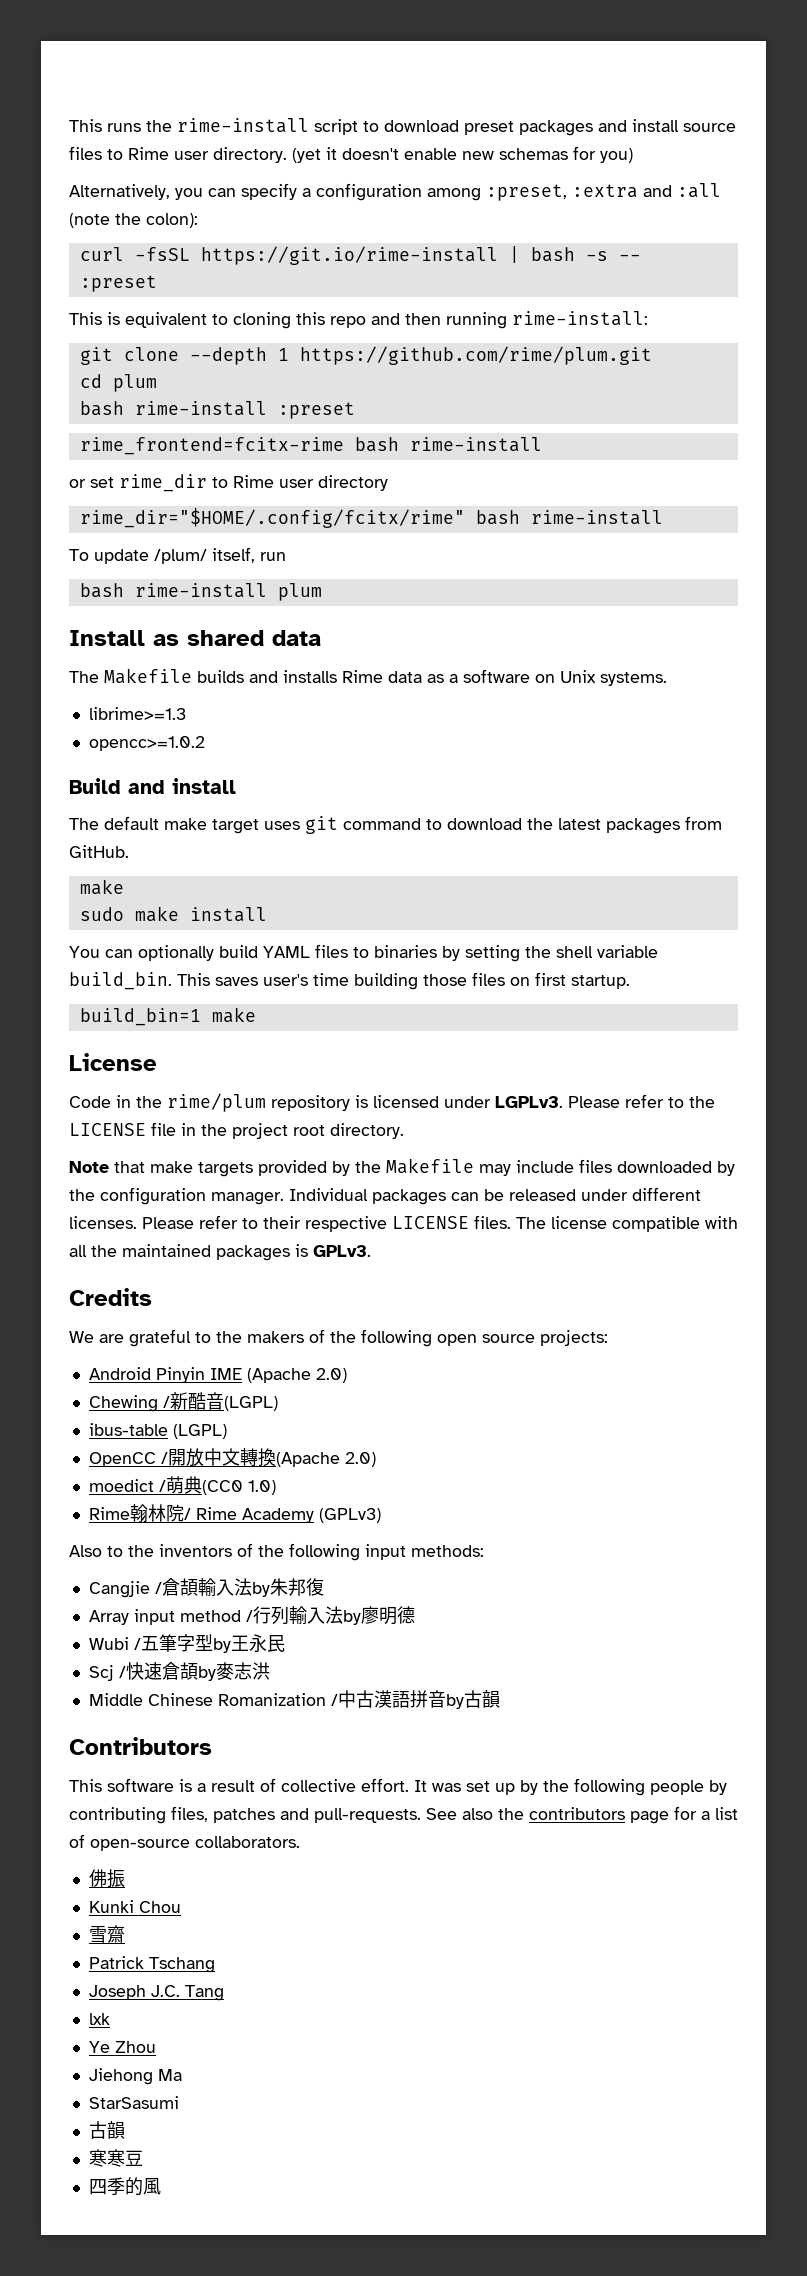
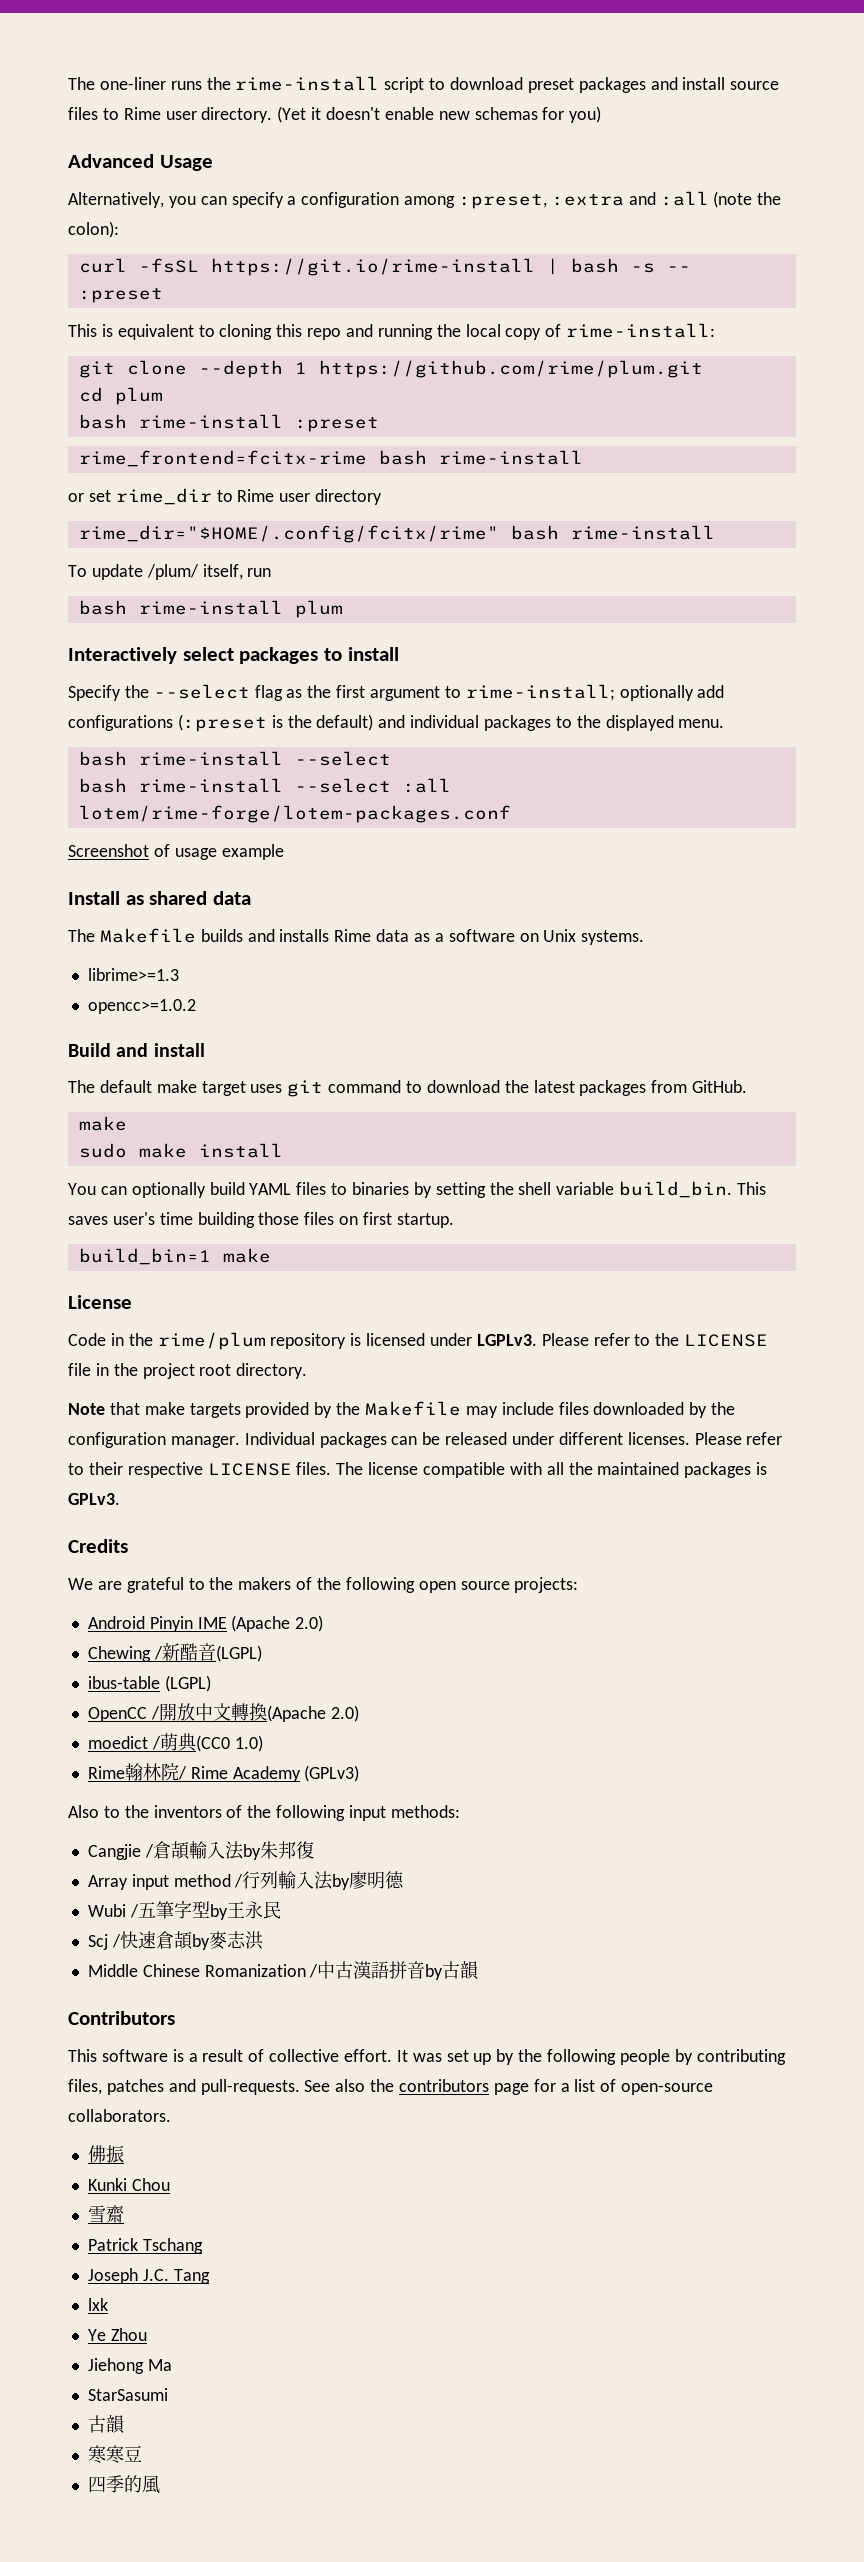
- This runs the rime-install script to download preset packages and install source files to Rime user directory.
+ The one-liner runs the rime-install script to download preset packages and install source files to Rime user directory.
- (yet it doesn't enable new schemas for you)
+ (Yet it doesn't enable new schemas for you)
+ Advanced Usage
- This is equivalent to cloning this repo and then running rime-install:
+ This is equivalent to cloning this repo and running the local copy of rime-install:
+ Interactively select packages to install
+ Specify the --select flag as the first argument to rime-install; optionally add configurations (:preset is the default) and individual packages to the displayed menu.
+ bash rime-install --select
+ bash rime-install --select :all lotem/rime-forge/lotem-packages.conf
+ Screenshot of usage example

